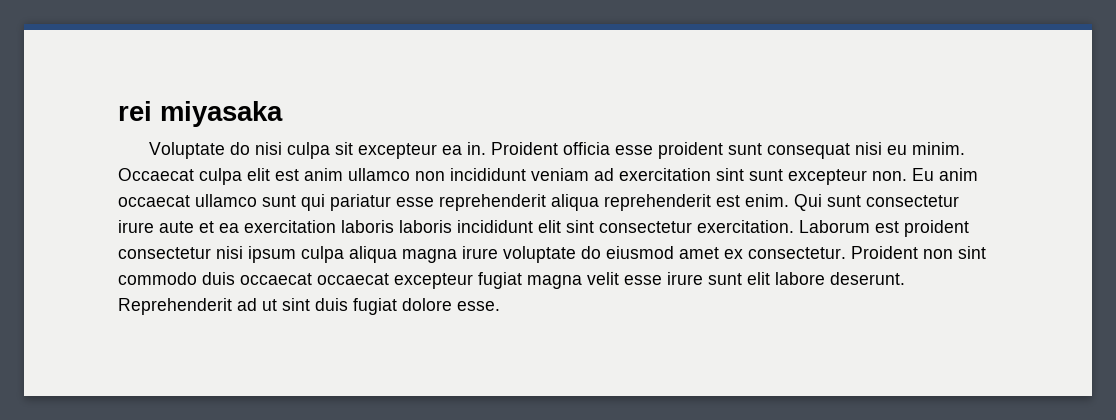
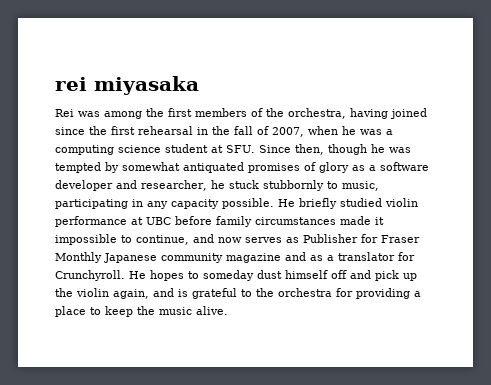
- Voluptate do nisi culpa sit excepteur ea in. Proident officia esse proident sunt consequat nisi eu minim. Occaecat culpa elit est anim ullamco non incididunt veniam ad exercitation sint sunt excepteur non. Eu anim occaecat ullamco sunt qui pariatur esse reprehenderit aliqua reprehenderit est enim. Qui sunt consectetur irure aute et ea exercitation laboris laboris incididunt elit sint consectetur exercitation. Laborum est proident consectetur nisi ipsum culpa aliqua magna irure voluptate do eiusmod amet ex consectetur. Proident non sint commodo duis occaecat occaecat excepteur fugiat magna velit esse irure sunt elit labore deserunt. Reprehenderit ad ut sint duis fugiat dolore esse.
+ Rei was among the first members of the orchestra, having joined since the first rehearsal in the fall of 2007, when he was a computing science student at SFU. Since then, though he was tempted by somewhat antiquated promises of glory as a software developer and researcher, he stuck stubbornly to music, participating in any capacity possible. He briefly studied violin performance at UBC before family circumstances made it impossible to continue, and now serves as Publisher for Fraser Monthly Japanese community magazine and as a translator for Crunchyroll. He hopes to someday dust himself off and pick up the violin again, and is grateful to the orchestra for providing a place to keep the music alive.

